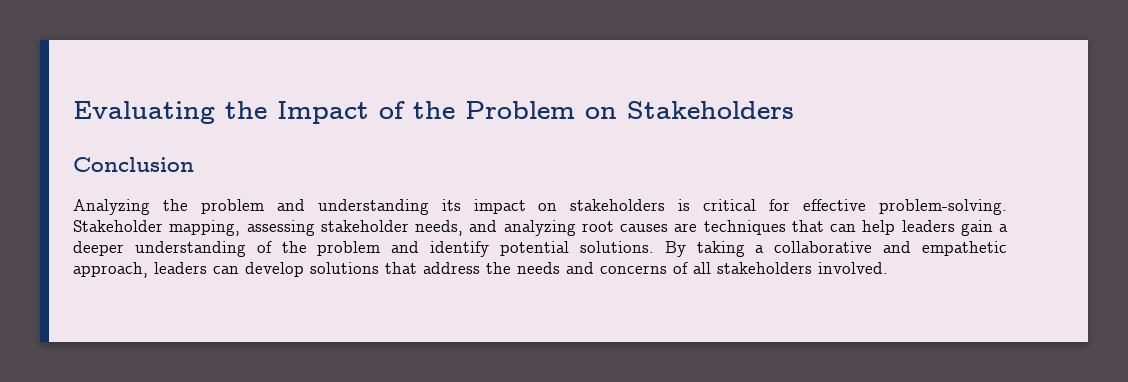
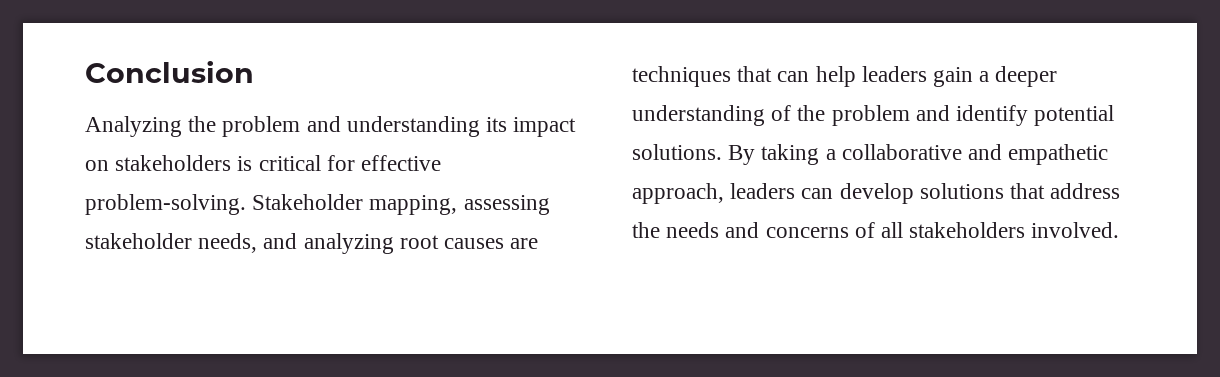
- Evaluating the Impact of the Problem on Stakeholders

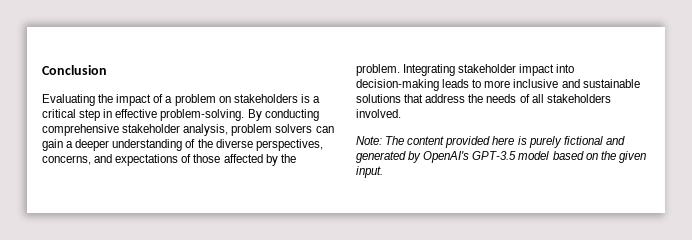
- Analyzing the problem and understanding its impact on stakeholders is critical for effective problem-solving. Stakeholder mapping, assessing stakeholder needs, and analyzing root causes are techniques that can help leaders gain a deeper understanding of the problem and identify potential solutions. By taking a collaborative and empathetic approach, leaders can develop solutions that address the needs and concerns of all stakeholders involved.
+ Evaluating the impact of a problem on stakeholders is a critical step in effective problem-solving. By conducting comprehensive stakeholder analysis, problem solvers can gain a deeper understanding of the diverse perspectives, concerns, and expectations of those affected by the problem. Integrating stakeholder impact into decision-making leads to more inclusive and sustainable solutions that address the needs of all stakeholders involved.
+ Note: The content provided here is purely fictional and generated by OpenAI's GPT-3.5 model based on the given input.

